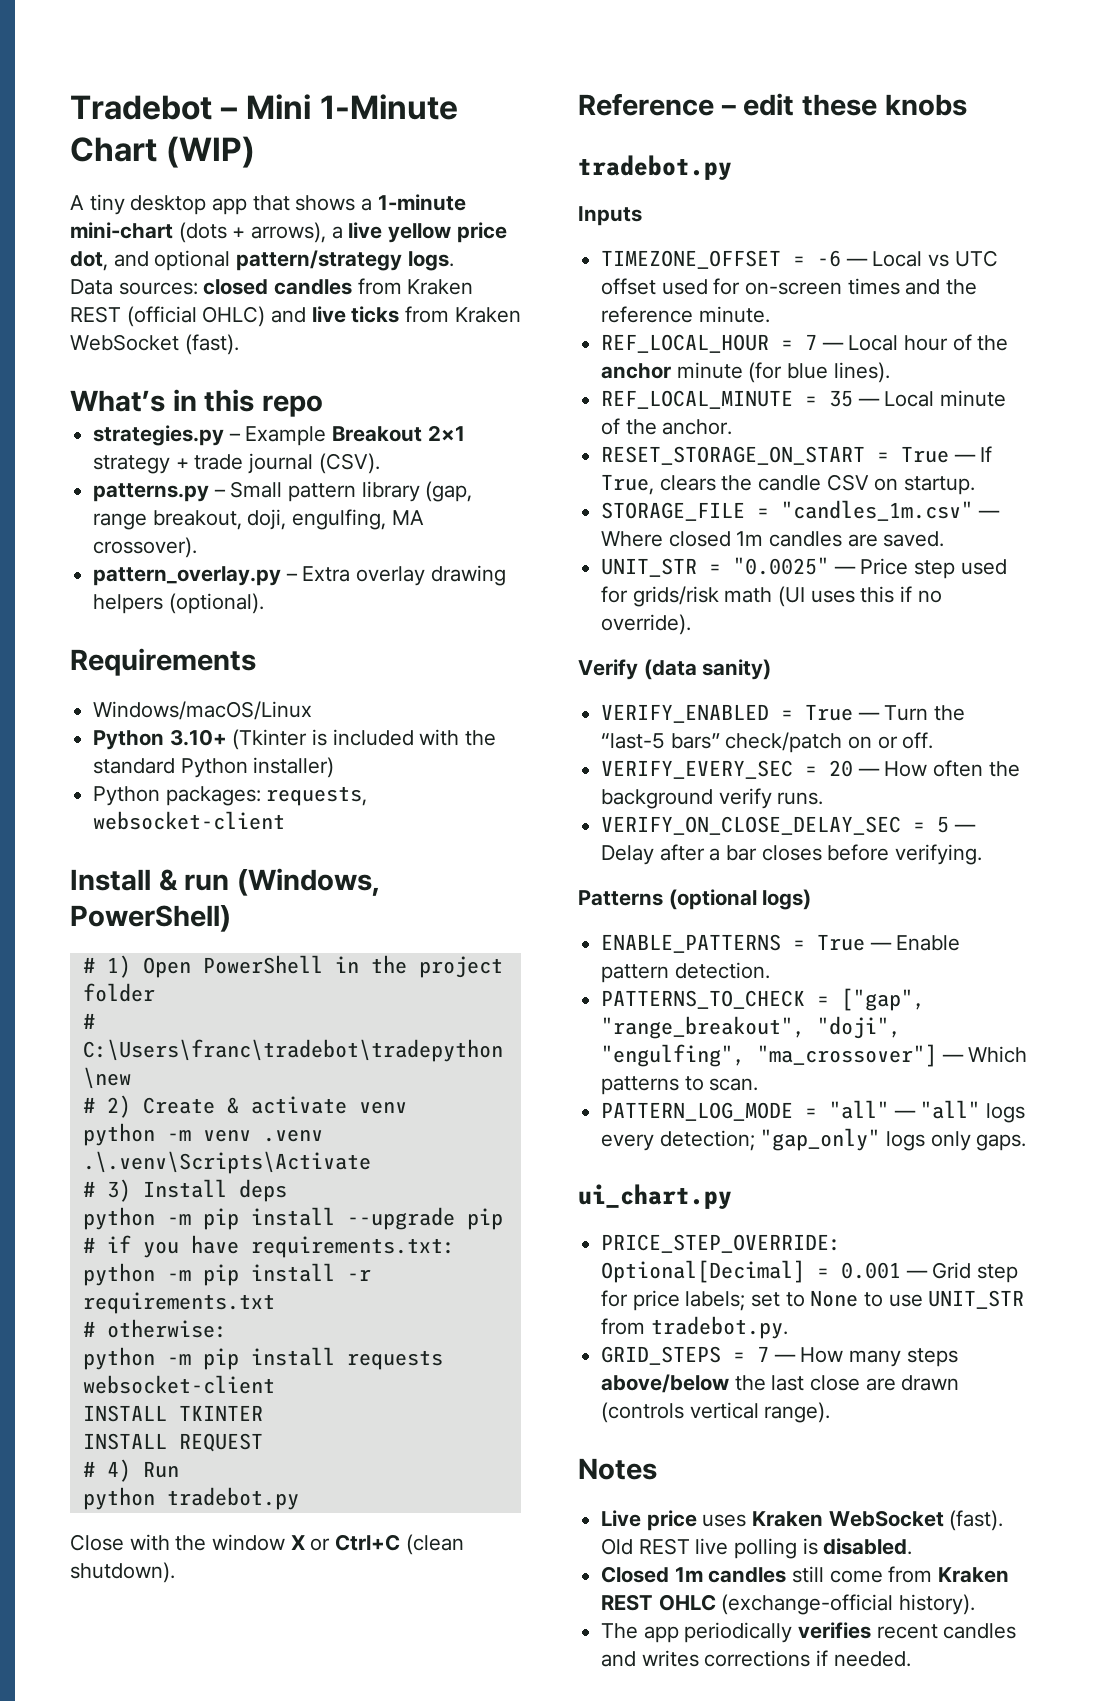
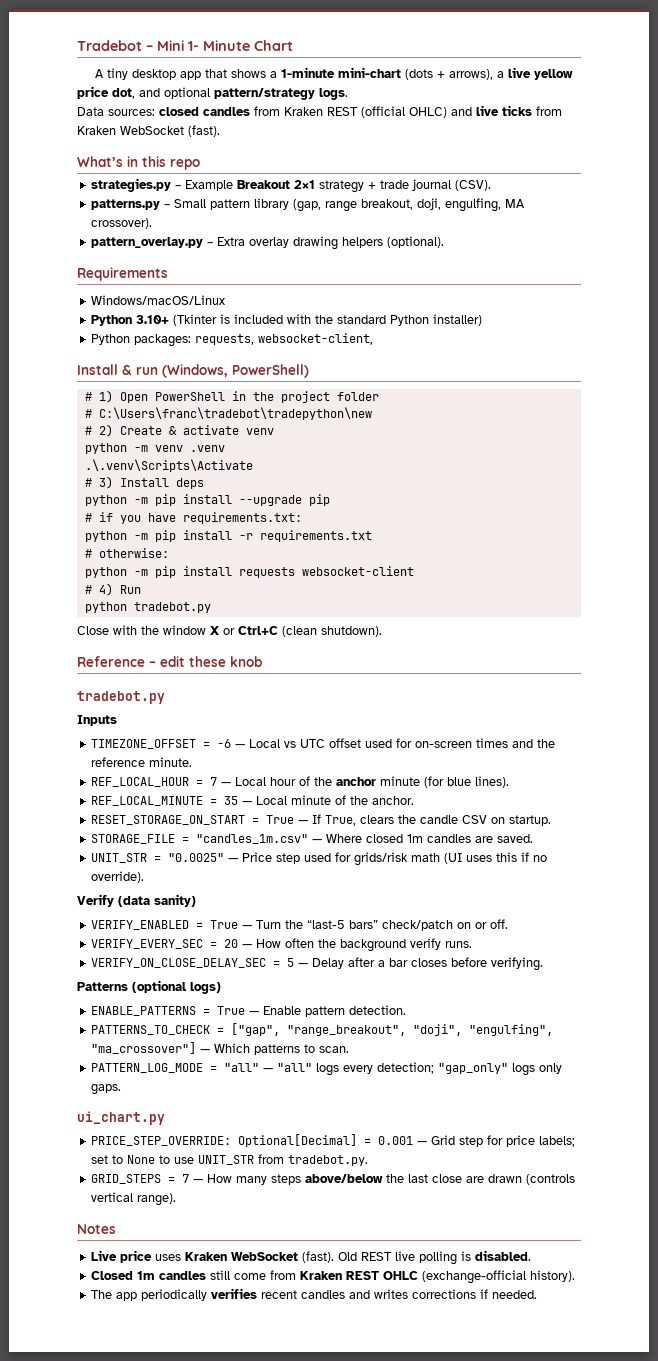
- Tradebot – Mini 1-Minute Chart (WIP)
+ Tradebot – Mini 1- Minute Chart
- Python packages: requests, websocket-client
+ Python packages: requests, websocket-client,
- INSTALL TKINTER
- INSTALL REQUEST
- Reference – edit these knobs
+ Reference – edit these knob

